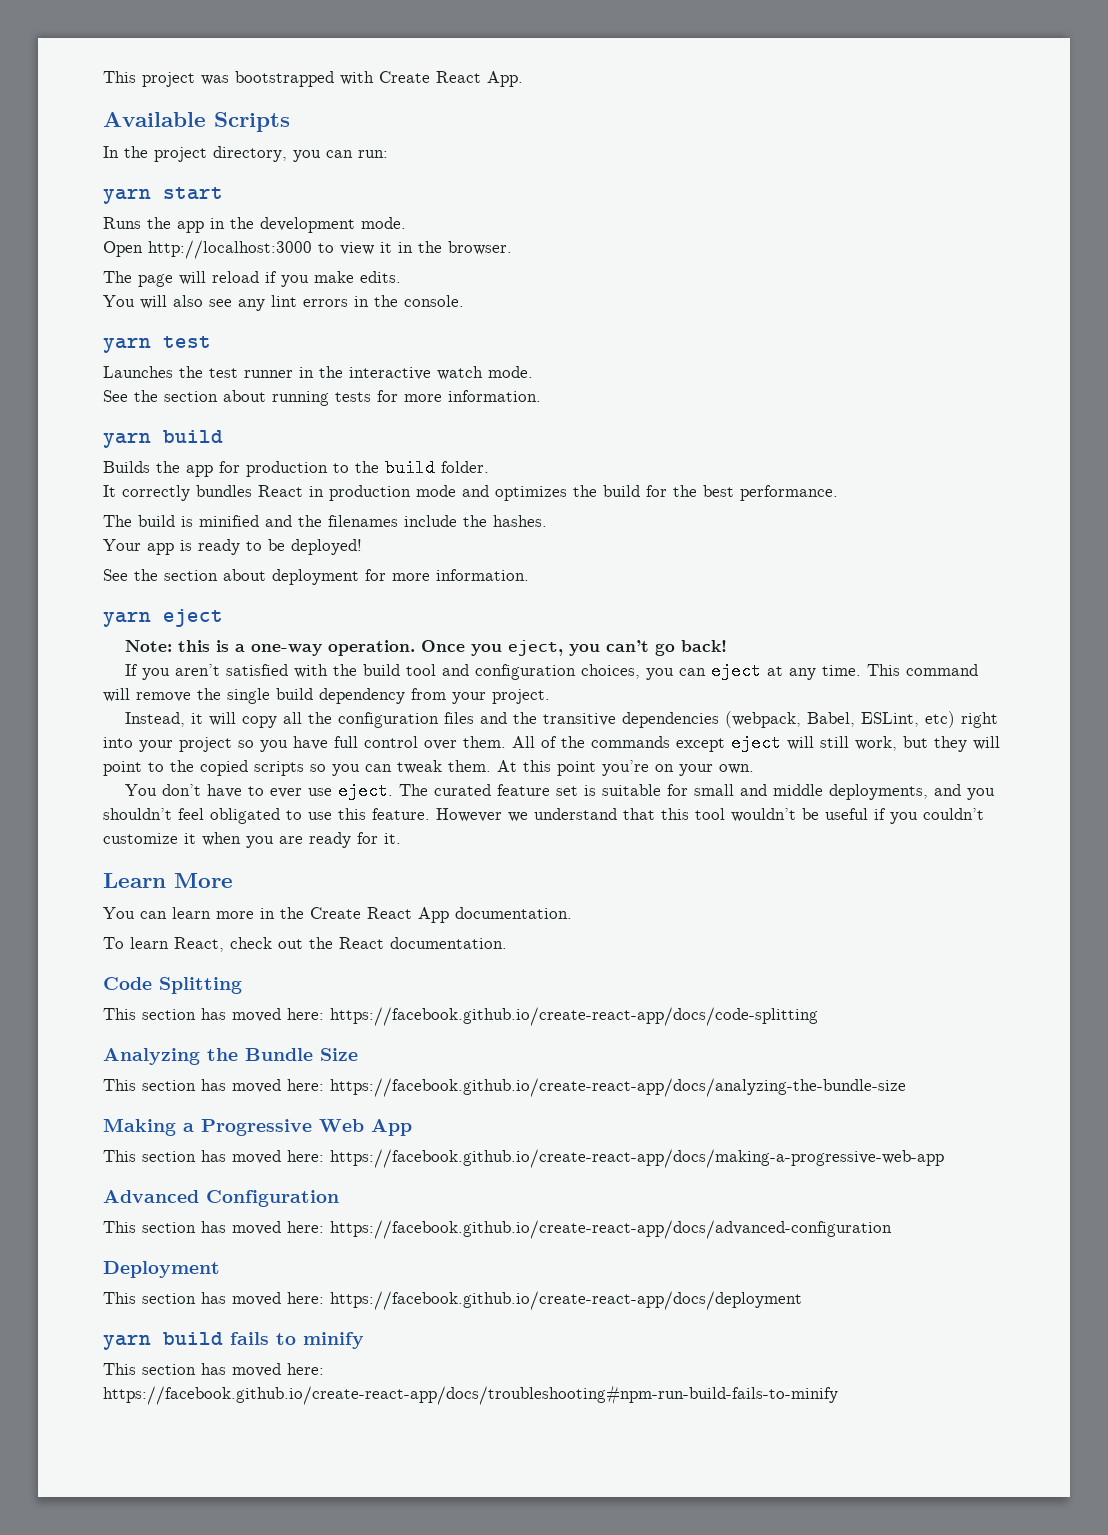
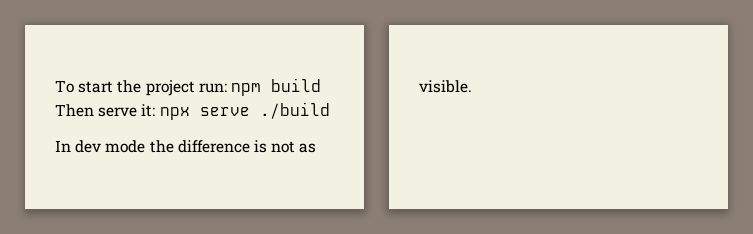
- This project was bootstrapped with Create React App.
- Available Scripts
- In the project directory, you can run:
- yarn start
- Runs the app in the development mode.
- Open http://localhost:3000 to view it in the browser.
- The page will reload if you make edits.
- You will also see any lint errors in the console.
- yarn test
- Launches the test runner in the interactive watch mode.
- See the section about running tests for more information.
- yarn build
- Builds the app for production to the build folder.
- It correctly bundles React in production mode and optimizes the build for the best performance.
- The build is minified and the filenames include the hashes.
- Your app is ready to be deployed!
- See the section about deployment for more information.
- yarn eject
- Note: this is a one-way operation. Once you eject, you can’t go back!
- If you aren’t satisfied with the build tool and configuration choices, you can eject at any time. This command will remove the single build dependency from your project.
- Instead, it will copy all the configuration files and the transitive dependencies (webpack, Babel, ESLint, etc) right into your project so you have full control over them. All of the commands except eject will still work, but they will point to the copied scripts so you can tweak them. At this point you’re on your own.
- You don’t have to ever use eject. The curated feature set is suitable for small and middle deployments, and you shouldn’t feel obligated to use this feature. However we understand that this tool wouldn’t be useful if you couldn’t customize it when you are ready for it.
- Learn More
- You can learn more in the Create React App documentation.
- To learn React, check out the React documentation.
- Code Splitting
- This section has moved here: https://facebook.github.io/create-react-app/docs/code-splitting
- Analyzing the Bundle Size
- This section has moved here: https://facebook.github.io/create-react-app/docs/analyzing-the-bundle-size
- Making a Progressive Web App
- This section has moved here: https://facebook.github.io/create-react-app/docs/making-a-progressive-web-app
- Advanced Configuration
- This section has moved here: https://facebook.github.io/create-react-app/docs/advanced-configuration
- Deployment
- This section has moved here: https://facebook.github.io/create-react-app/docs/deployment
- yarn build fails to minify
- This section has moved here: https://facebook.github.io/create-react-app/docs/troubleshooting#npm-run-build-fails-to-minify
+ To start the project run: npm build Then serve it: npx serve ./build
+ In dev mode the difference is not as visible.

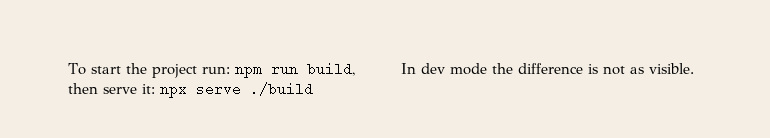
- To start the project run: npm build Then serve it: npx serve ./build
+ To start the project run: npm run build, then serve it: npx serve ./build

